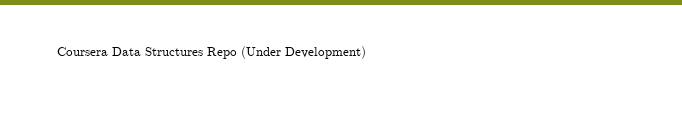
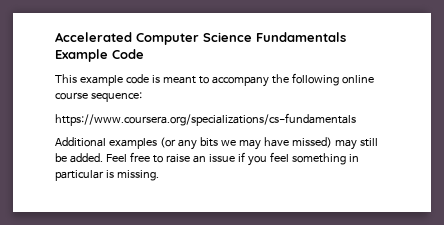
- Coursera Data Structures Repo (Under Development)
+ Accelerated Computer Science Fundamentals Example Code
+ This example code is meant to accompany the following online course sequence:
+ https://www.coursera.org/specializations/cs-fundamentals
+ Additional examples (or any bits we may have missed) may still be added. Feel free to raise an issue if you feel something in particular is missing.

